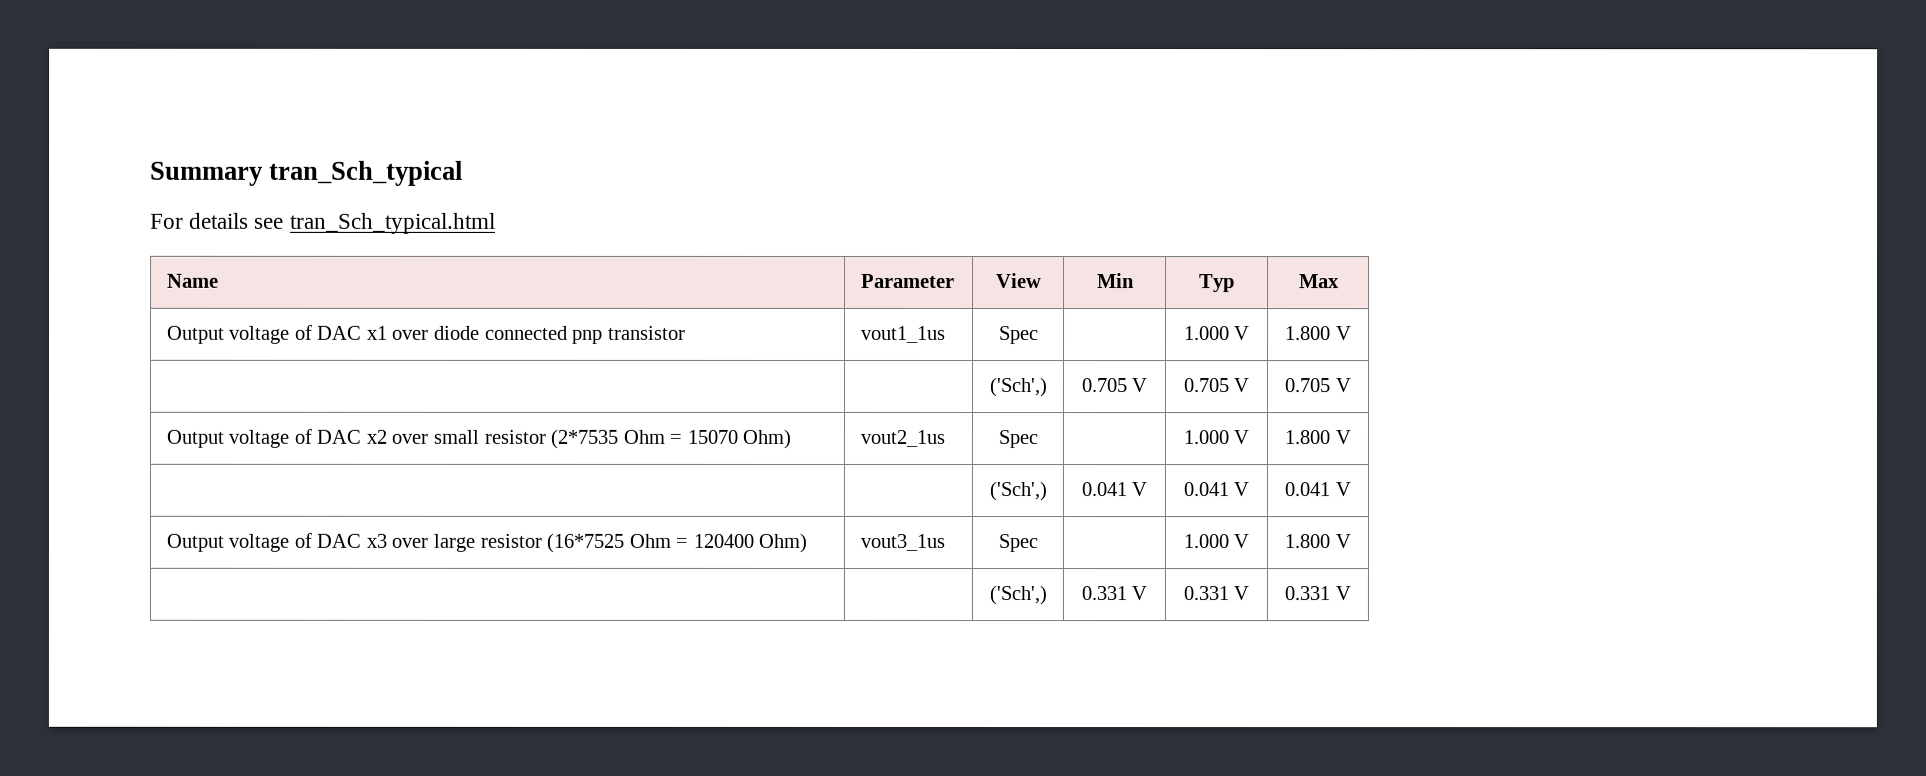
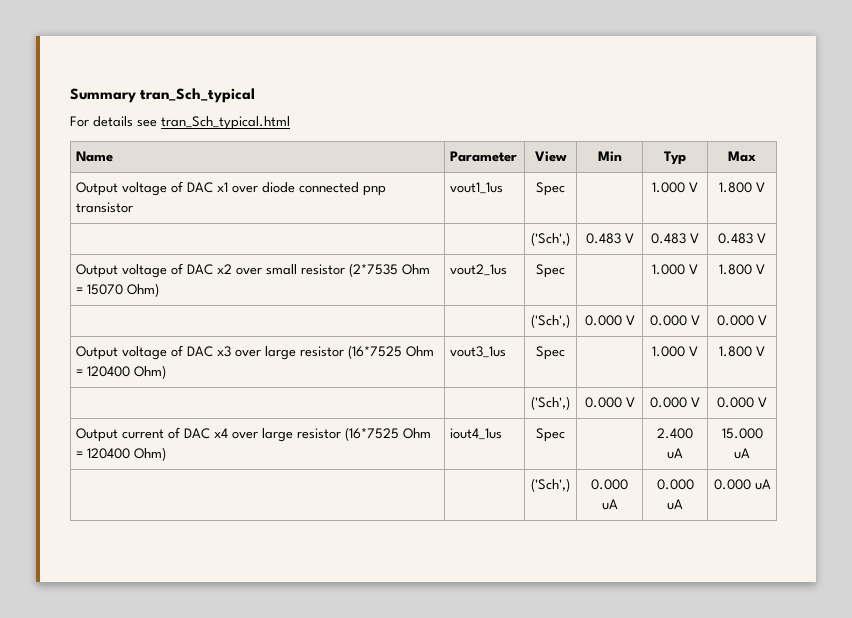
- | | ('Sch',) | 0.705 V | 0.705 V | 0.705 V
+ | | ('Sch',) | 0.483 V | 0.483 V | 0.483 V
  Output voltage of DAC x2 over small resistor (2*7535 Ohm = 15070 Ohm) | vout2_1us | Spec | | 1.000 V | 1.800 V
- | | ('Sch',) | 0.041 V | 0.041 V | 0.041 V
+ | | ('Sch',) | 0.000 V | 0.000 V | 0.000 V
  Output voltage of DAC x3 over large resistor (16*7525 Ohm = 120400 Ohm) | vout3_1us | Spec | | 1.000 V | 1.800 V
- | | ('Sch',) | 0.331 V | 0.331 V | 0.331 V
+ | | ('Sch',) | 0.000 V | 0.000 V | 0.000 V
+ Output current of DAC x4 over large resistor (16*7525 Ohm = 120400 Ohm) | iout4_1us | Spec | | 2.400 uA | 15.000 uA
+ | | ('Sch',) | 0.000 uA | 0.000 uA | 0.000 uA

